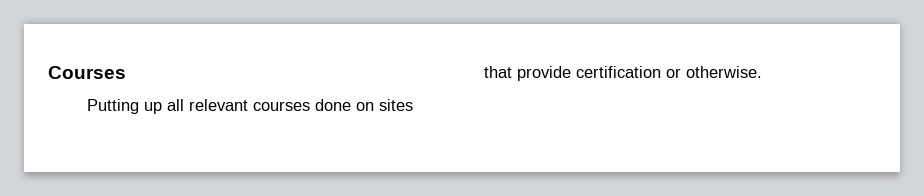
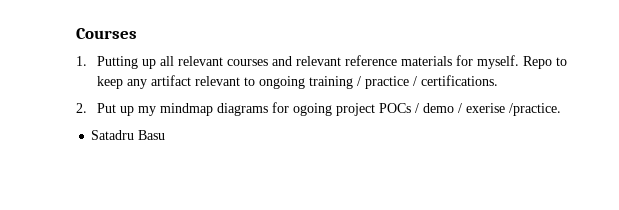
- Putting up all relevant courses done on sites that provide certification or otherwise.
+ 1. Putting up all relevant courses and relevant reference materials for myself. Repo to keep any artifact relevant to ongoing training / practice / certifications.
+ 2. Put up my mindmap diagrams for ogoing project POCs / demo / exerise /practice.
+ Satadru Basu

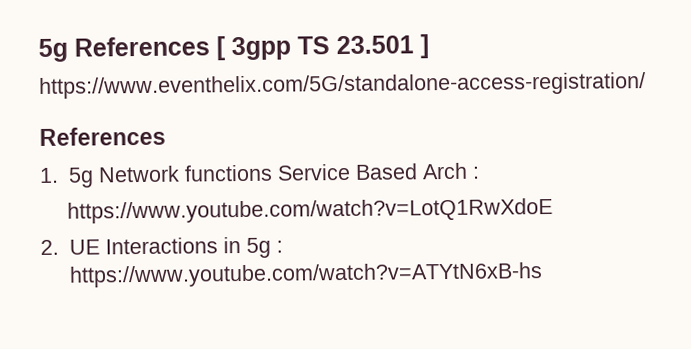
- Courses
- 1. Putting up all relevant courses and relevant reference materials for myself. Repo to keep any artifact relevant to ongoing training / practice / certifications.
- 2. Put up my mindmap diagrams for ogoing project POCs / demo / exerise /practice.
- Satadru Basu
+ 5g References [ 3gpp TS 23.501 ]
+ https://www.eventhelix.com/5G/standalone-access-registration/
+ References
+ 1. 5g Network functions Service Based Arch :
+ https://www.youtube.com/watch?v=LotQ1RwXdoE
+ 2. UE Interactions in 5g : https://www.youtube.com/watch?v=ATYtN6xB-hs

